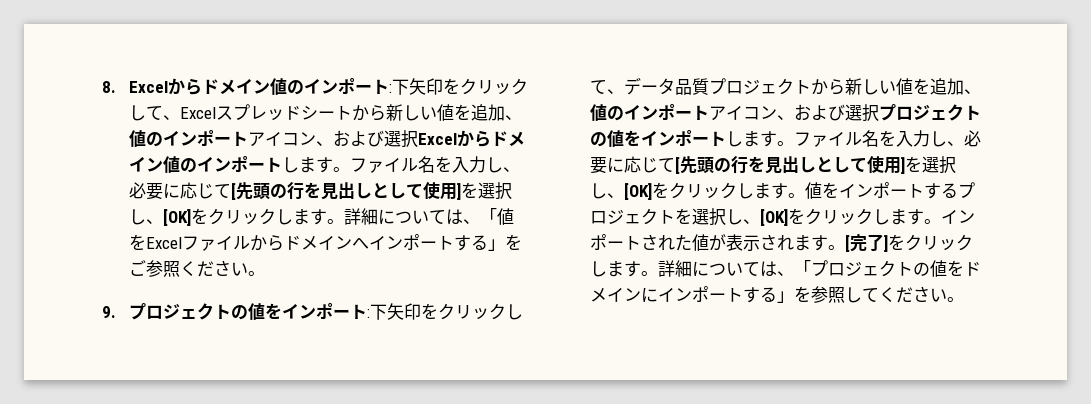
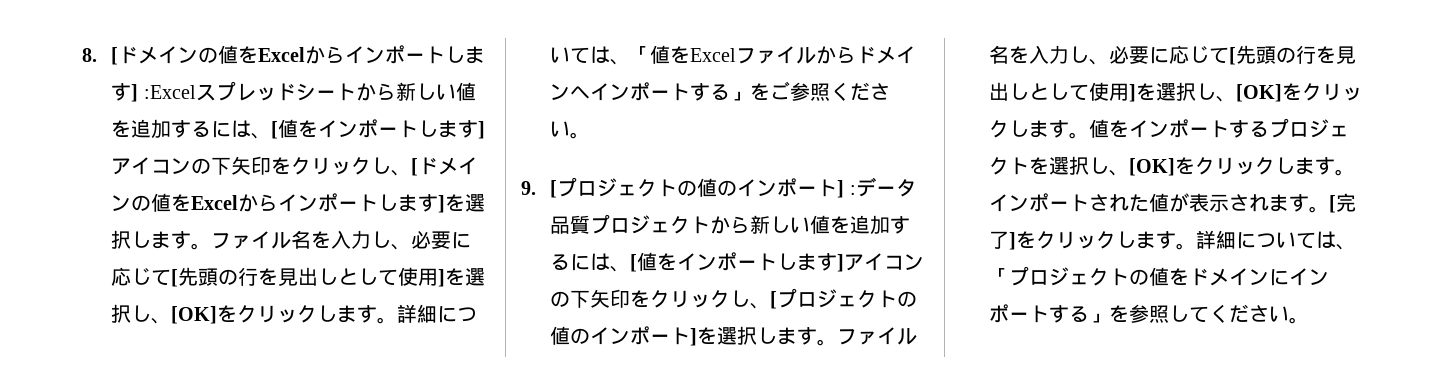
- 8. Excelからドメイン値のインポート:下矢印をクリックして、Excelスプレッドシートから新しい値を追加、値のインポートアイコン、および選択Excelからドメイン値のインポートします。
+ 8. [ドメインの値をExcelからインポートします] :Excelスプレッドシートから新しい値を追加するには、[値をインポートします]アイコンの下矢印をクリックし、[ドメインの値をExcelからインポートします]を選択します。
- 9.プロジェクトの値をインポート:下矢印をクリックして、データ品質プロジェクトから新しい値を追加、値のインポートアイコン、および選択プロジェクトの値をインポートします。
+ 9. [プロジェクトの値のインポート] :データ品質プロジェクトから新しい値を追加するには、[値をインポートします]アイコンの下矢印をクリックし、[プロジェクトの値のインポート]を選択します。

